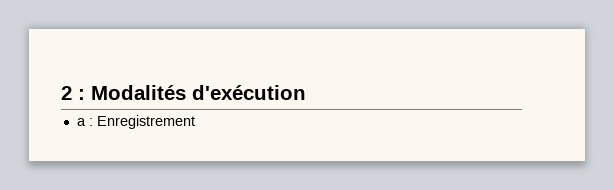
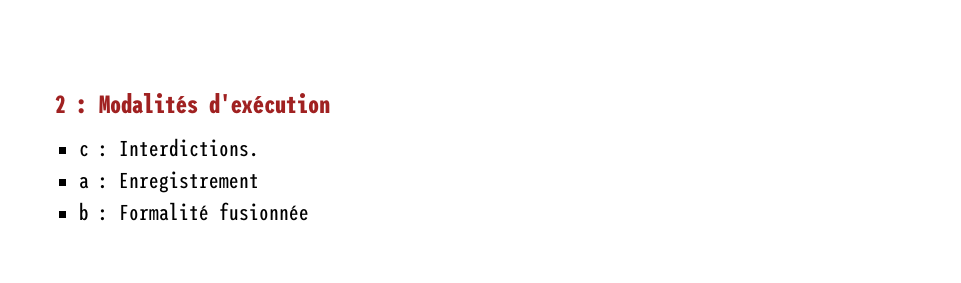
+ c : Interdictions.
+ b : Formalité fusionnée

